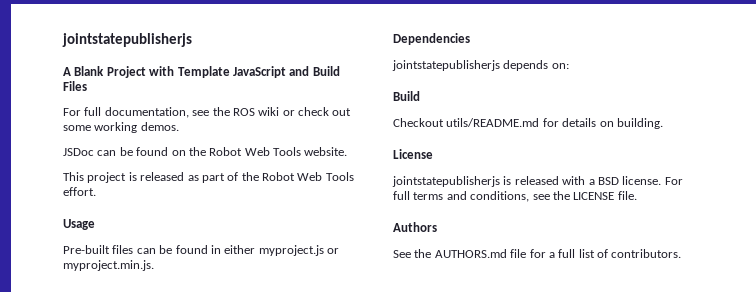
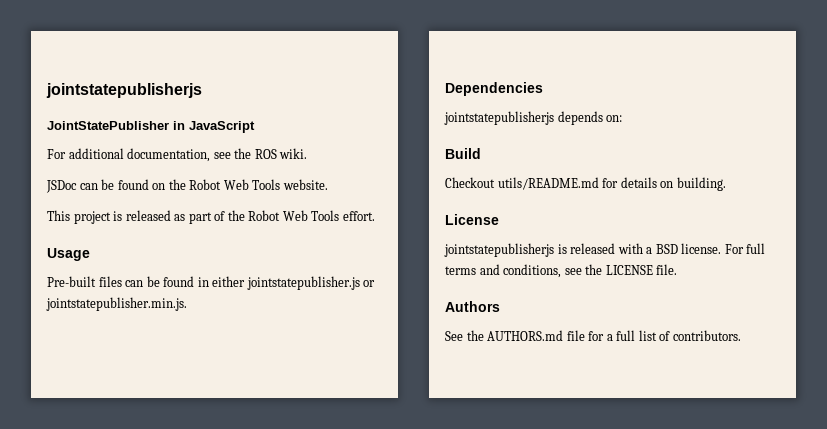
- A Blank Project with Template JavaScript and Build Files
- For full documentation, see the ROS wiki or check out some working demos.
+ JointStatePublisher in JavaScript
+ For additional documentation, see the ROS wiki.
- Pre-built files can be found in either myproject.js or myproject.min.js.
+ Pre-built files can be found in either jointstatepublisher.js or jointstatepublisher.min.js.

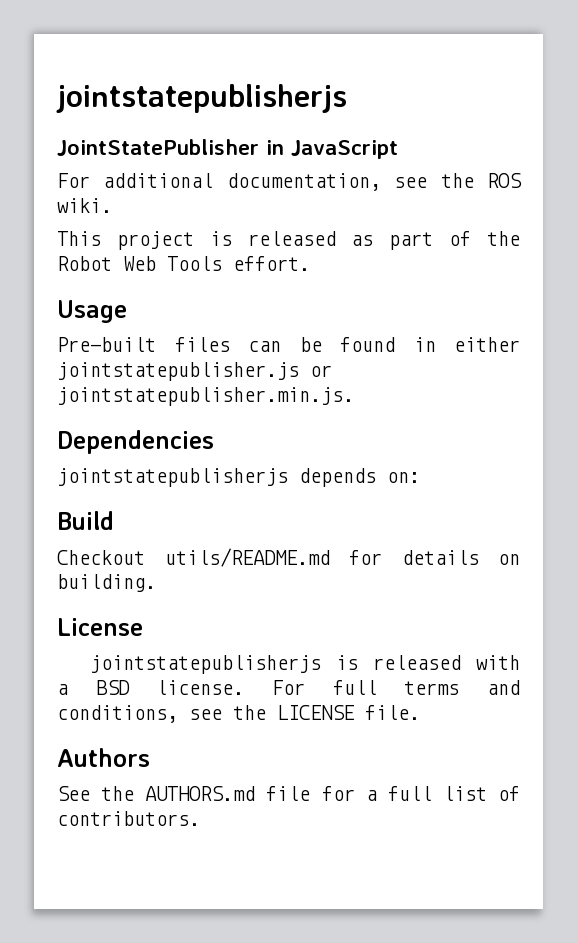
- JSDoc can be found on the Robot Web Tools website.

